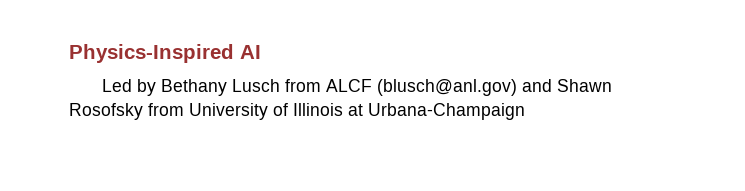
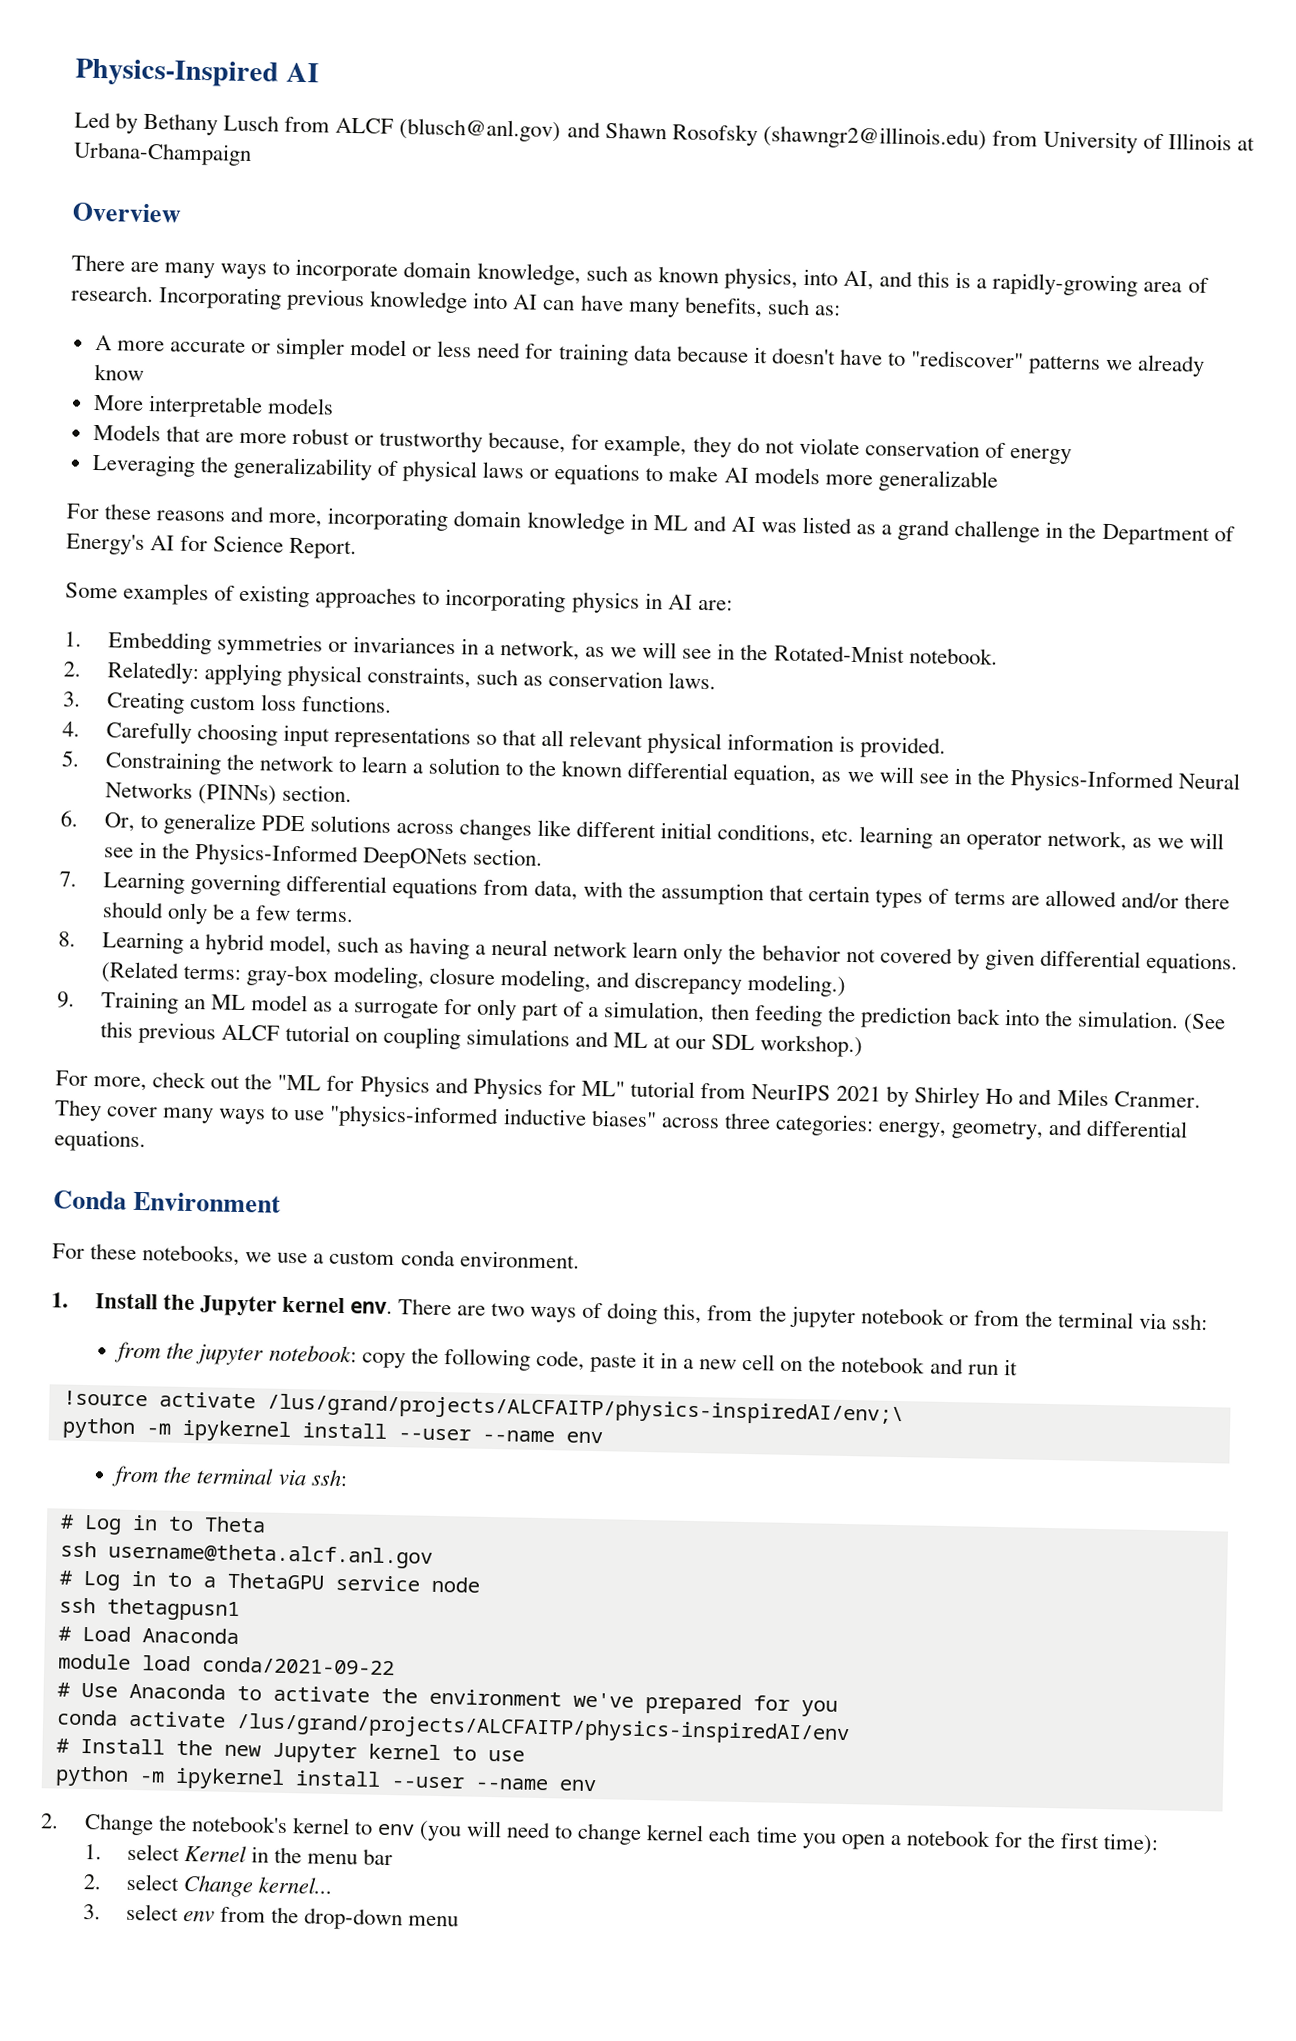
- Led by Bethany Lusch from ALCF (blusch@anl.gov) and Shawn Rosofsky from University of Illinois at Urbana-Champaign
+ Led by Bethany Lusch from ALCF (blusch@anl.gov) and Shawn Rosofsky (shawngr2@illinois.edu) from University of Illinois at Urbana-Champaign
+ Overview
+ There are many ways to incorporate domain knowledge, such as known physics, into AI, and this is a rapidly-growing area of research. Incorporating previous knowledge into AI can have many benefits, such as:
+ A more accurate or simpler model or less need for training data because it doesn't have to "rediscover" patterns we already know
+ More interpretable models
+ Models that are more robust or trustworthy because, for example, they do not violate conservation of energy
+ Leveraging the generalizability of physical laws or equations to make AI models more generalizable
+ For these reasons and more, incorporating domain knowledge in ML and AI was listed as a grand challenge in the Department of Energy's AI for Science Report.
+ Some examples of existing approaches to incorporating physics in AI are:
+ 1. Embedding symmetries or invariances in a network, as we will see in the Rotated-Mnist notebook.
+ 2. Relatedly: applying physical constraints, such as conservation laws.
+ 3. Creating custom loss functions.
+ 4. Carefully choosing input representations so that all relevant physical information is provided.
+ 5. Constraining the network to learn a solution to the known differential equation, as we will see in the Physics-Informed Neural Networks (PINNs) section.
+ 6. Or, to generalize PDE solutions across changes like different initial conditions, etc. learning an operator network, as we will see in the Physics-Informed DeepONets section.
+ 7. Learning governing differential equations from data, with the assumption that certain types of terms are allowed and/or there should only be a few terms.
+ 8. Learning a hybrid model, such as having a neural network learn only the behavior not covered by given differential equations. (Related terms: gray-box modeling, closure modeling, and discrepancy modeling.)
+ 9. Training an ML model as a surrogate for only part of a simulation, then feeding the prediction back into the simulation. (See this previous ALCF tutorial on coupling simulations and ML at our SDL workshop.)
+ For more, check out the "ML for Physics and Physics for ML" tutorial from NeurIPS 2021 by Shirley Ho and Miles Cranmer. They cover many ways to use "physics-informed inductive biases" across three categories: energy, geometry, and differential equations.
+ Conda Environment
+ For these notebooks, we use a custom conda environment.
+ 1. Install the Jupyter kernel env. There are two ways of doing this, from the jupyter notebook or from the terminal via ssh:
+ from the jupyter notebook: copy the following code, paste it in a new cell on the notebook and run it
+ !source activate /lus/grand/projects/ALCFAITP/physics-inspiredAI/env;\
+ python -m ipykernel install --user --name env
+ from the terminal via ssh:
+ # Log in to Theta
+ ssh username@theta.alcf.anl.gov
+ # Log in to a ThetaGPU service node
+ ssh thetagpusn1
+ # Load Anaconda
+ module load conda/2021-09-22
+ # Use Anaconda to activate the environment we've prepared for you
+ conda activate /lus/grand/projects/ALCFAITP/physics-inspiredAI/env
+ # Install the new Jupyter kernel to use
+ python -m ipykernel install --user --name env
+ 2. Change the notebook's kernel to env (you will need to change kernel each time you open a notebook for the first time):
+ 1. select Kernel in the menu bar
+ 2. select Change kernel...
+ 3. select env from the drop-down menu

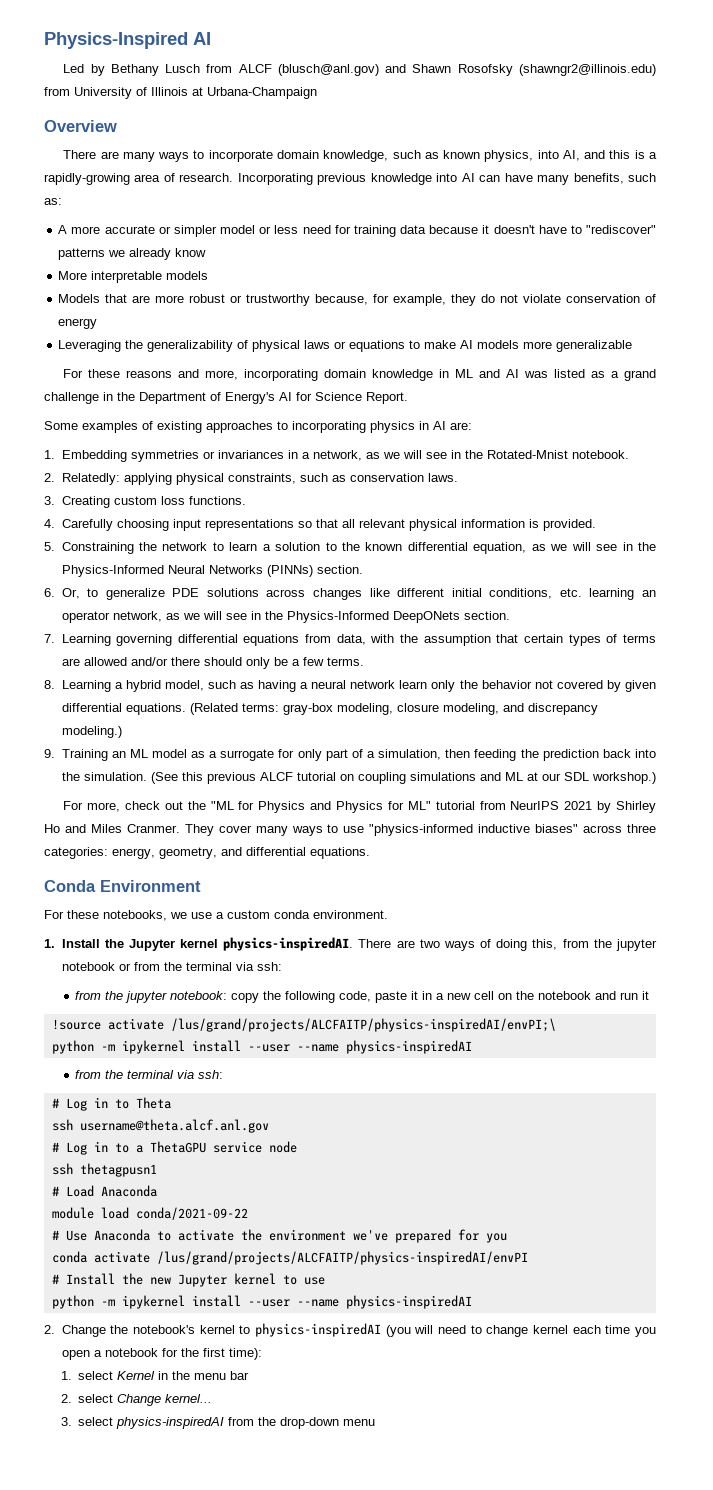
- 1. Install the Jupyter kernel env.
+ 1. Install the Jupyter kernel physics-inspiredAI.
- !source activate /lus/grand/projects/ALCFAITP/physics-inspiredAI/env;\
- python -m ipykernel install --user --name env
+ !source activate /lus/grand/projects/ALCFAITP/physics-inspiredAI/envPI;\
+ python -m ipykernel install --user --name physics-inspiredAI
- conda activate /lus/grand/projects/ALCFAITP/physics-inspiredAI/env
+ conda activate /lus/grand/projects/ALCFAITP/physics-inspiredAI/envPI
  # Install the new Jupyter kernel to use
- python -m ipykernel install --user --name env
+ python -m ipykernel install --user --name physics-inspiredAI
- 2. Change the notebook's kernel to env (you will need to change kernel each time you open a notebook for the first time):
+ 2. Change the notebook's kernel to physics-inspiredAI (you will need to change kernel each time you open a notebook for the first time):
- 3. select env from the drop-down menu
+ 3. select physics-inspiredAI from the drop-down menu

